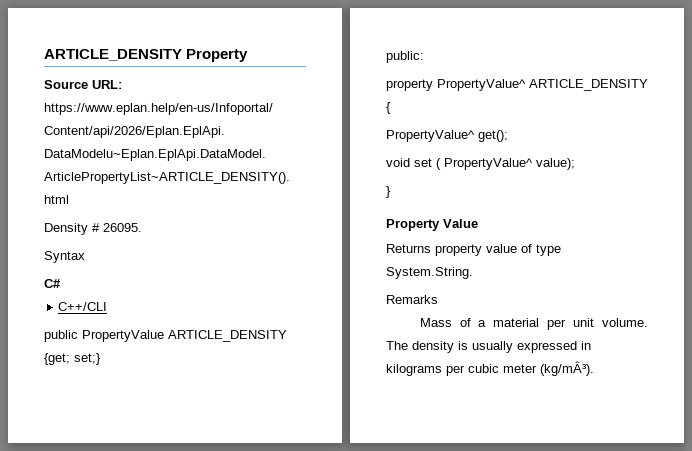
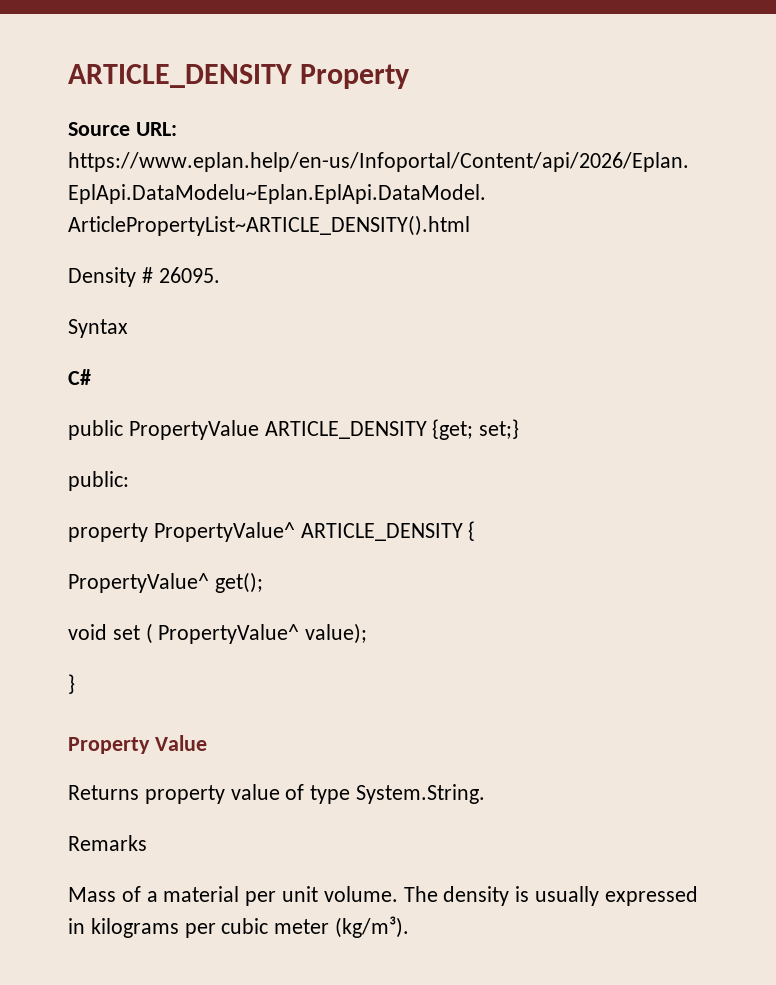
- C++/CLI
- The density is usually expressed in kilograms per cubic meter (kg/mÂ³).
+ The density is usually expressed in kilograms per cubic meter (kg/m³).

